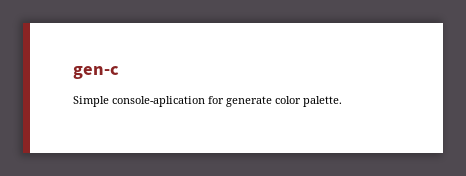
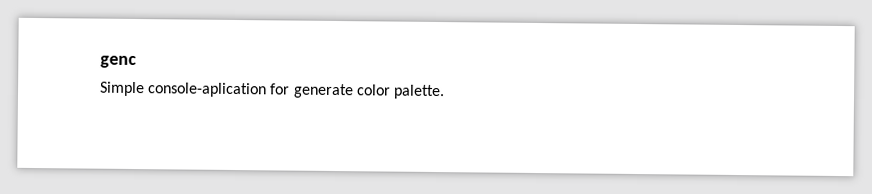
- gen-c
+ genc

